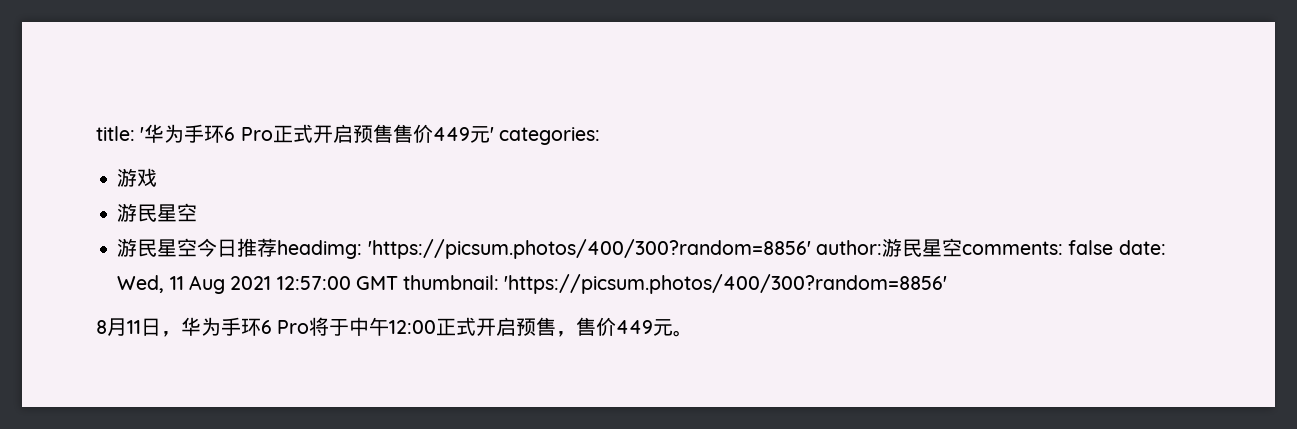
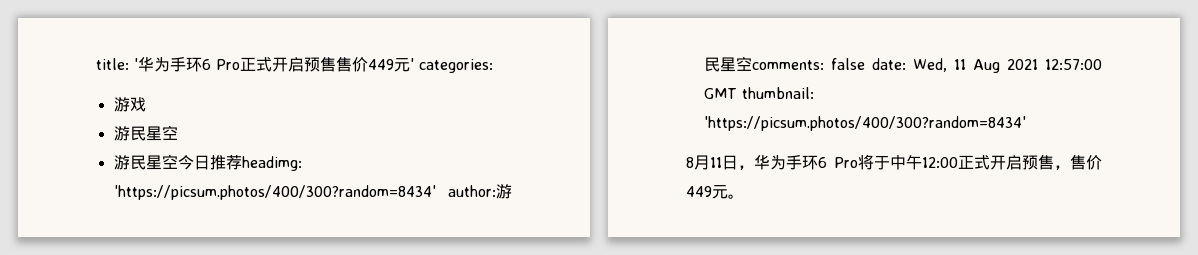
- 游民星空今日推荐headimg: 'https://picsum.photos/400/300?random=8856' author:游民星空comments: false date: Wed, 11 Aug 2021 12:57:00 GMT thumbnail: 'https://picsum.photos/400/300?random=8856'
+ 游民星空今日推荐headimg: 'https://picsum.photos/400/300?random=8434' author:游民星空comments: false date: Wed, 11 Aug 2021 12:57:00 GMT thumbnail: 'https://picsum.photos/400/300?random=8434'

